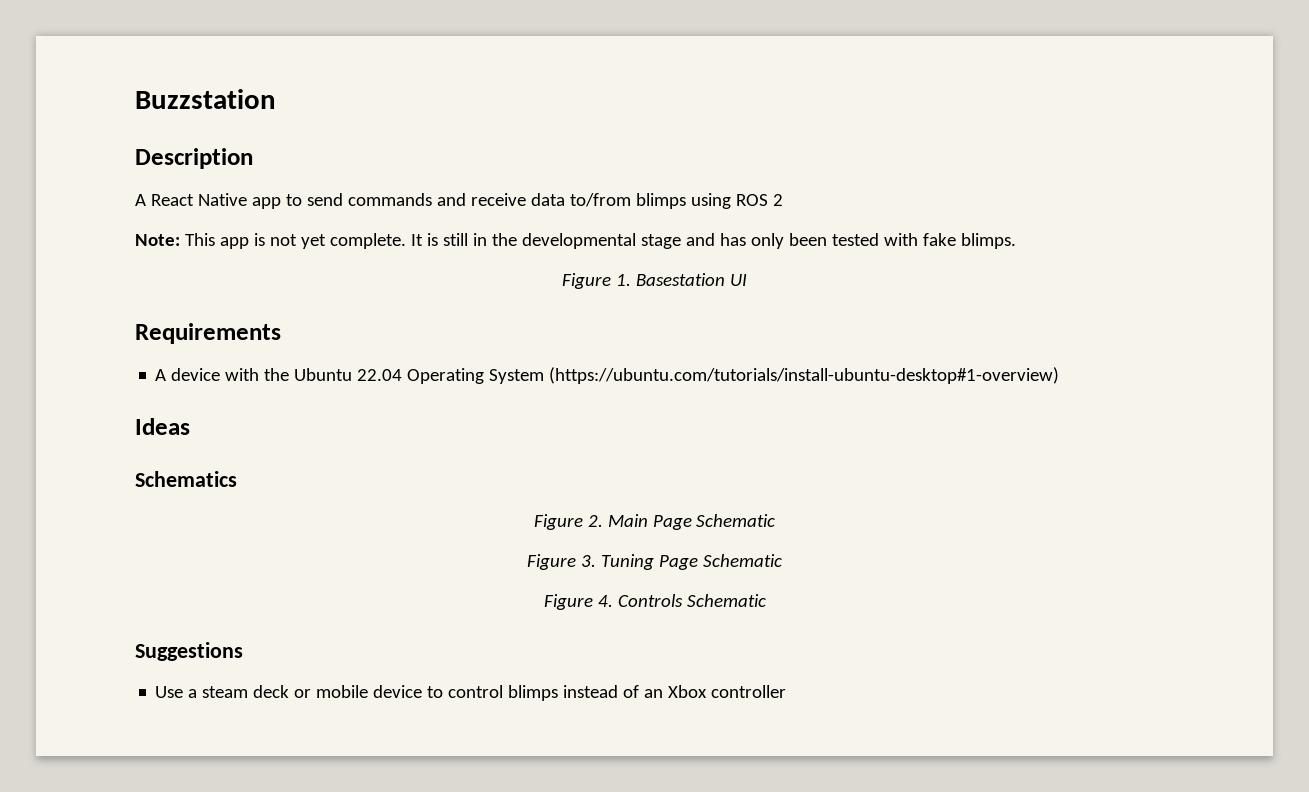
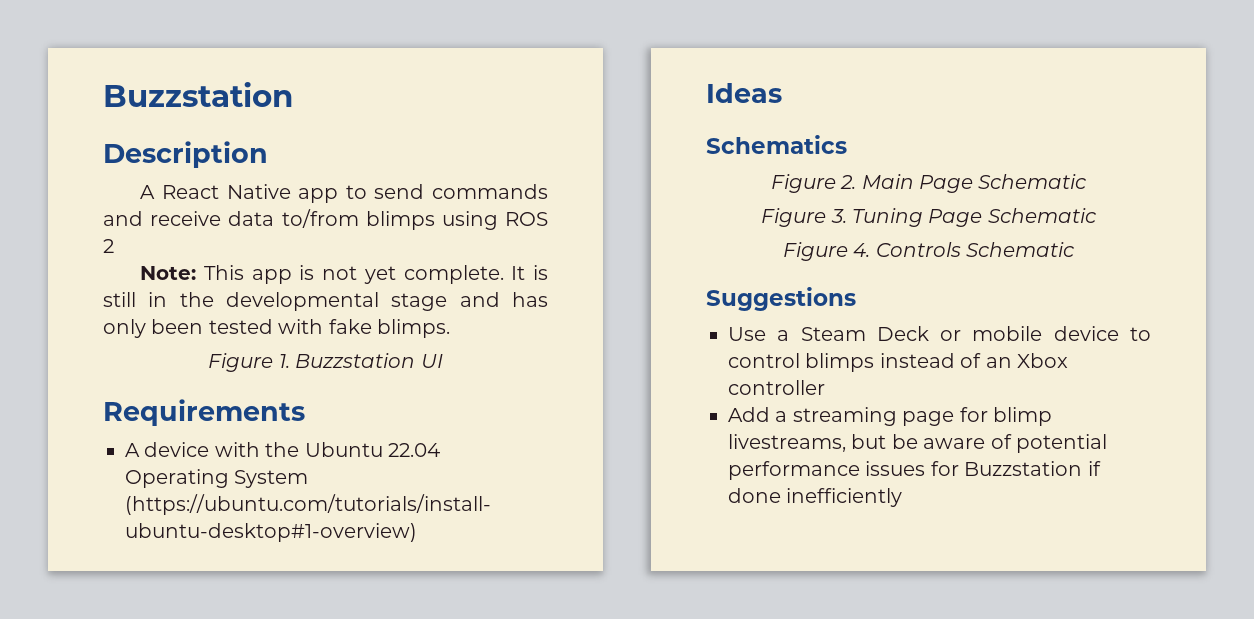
- Figure 1. Basestation UI
+ Figure 1. Buzzstation UI
- Use a steam deck or mobile device to control blimps instead of an Xbox controller
+ Use a Steam Deck or mobile device to control blimps instead of an Xbox controller
+ Add a streaming page for blimp livestreams, but be aware of potential performance issues for Buzzstation if done inefficiently

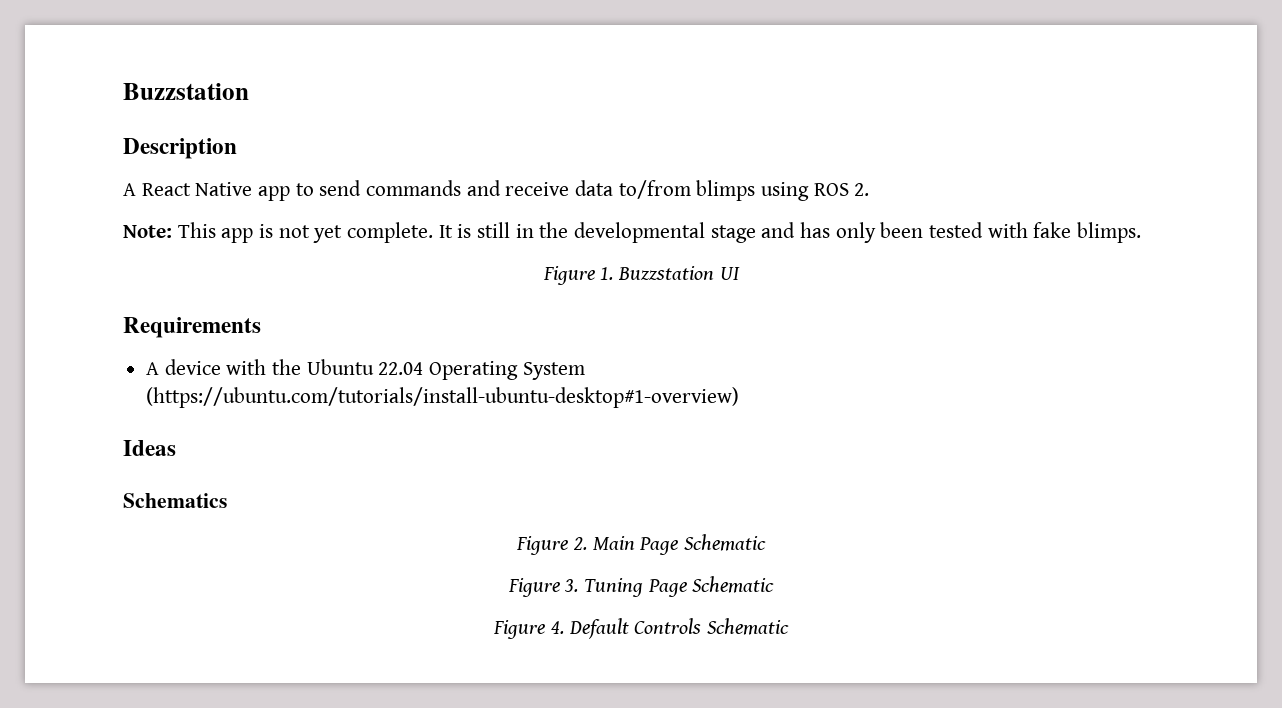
- A React Native app to send commands and receive data to/from blimps using ROS 2
+ A React Native app to send commands and receive data to/from blimps using ROS 2.
- Figure 4. Controls Schematic
+ Figure 4. Default Controls Schematic
- Suggestions
- Use a Steam Deck or mobile device to control blimps instead of an Xbox controller
- Add a streaming page for blimp livestreams, but be aware of potential performance issues for Buzzstation if done inefficiently

